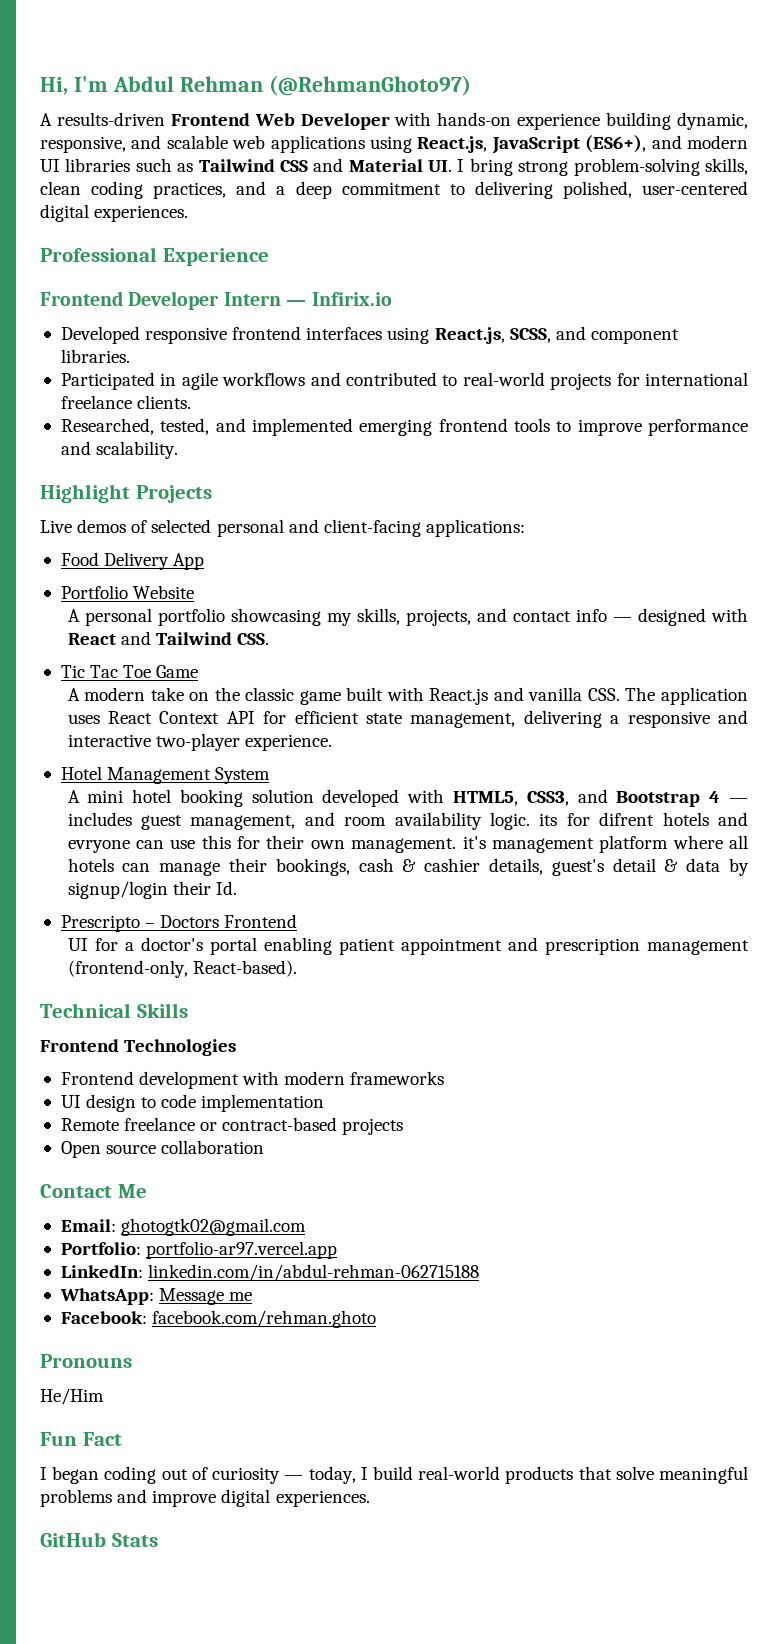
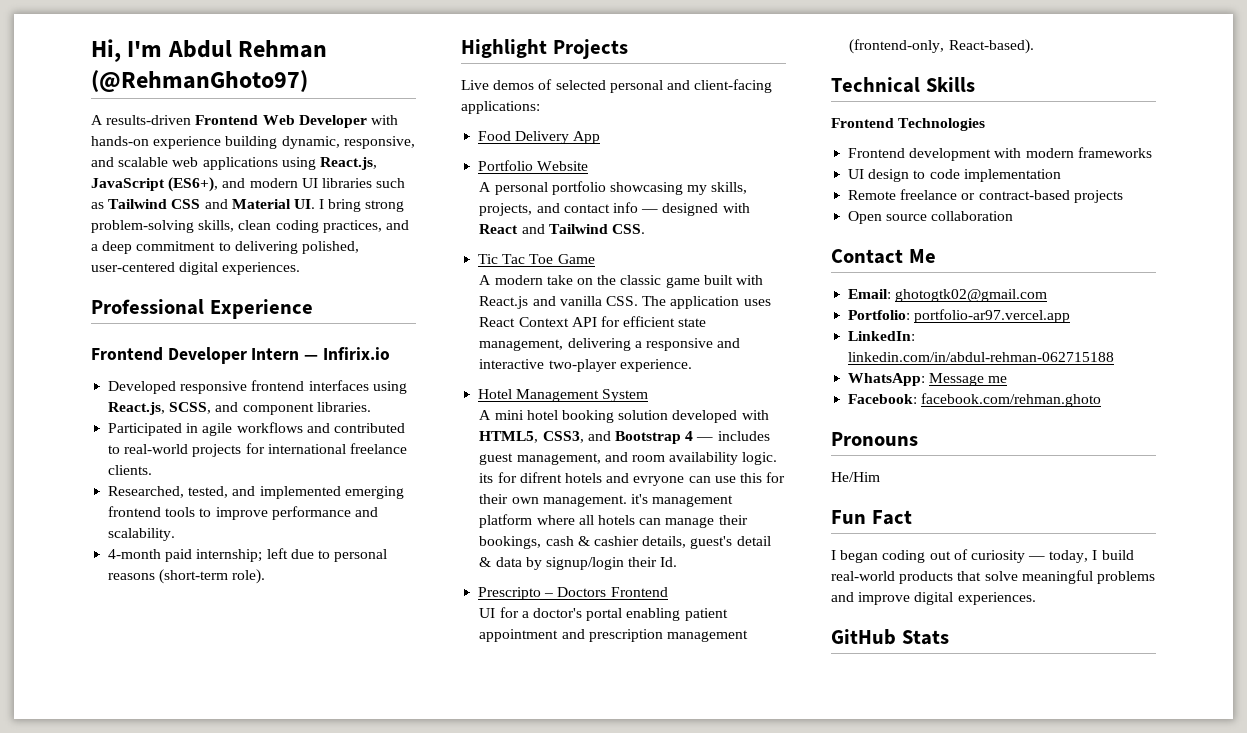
+ 4-month paid internship; left due to personal reasons (short-term role).

